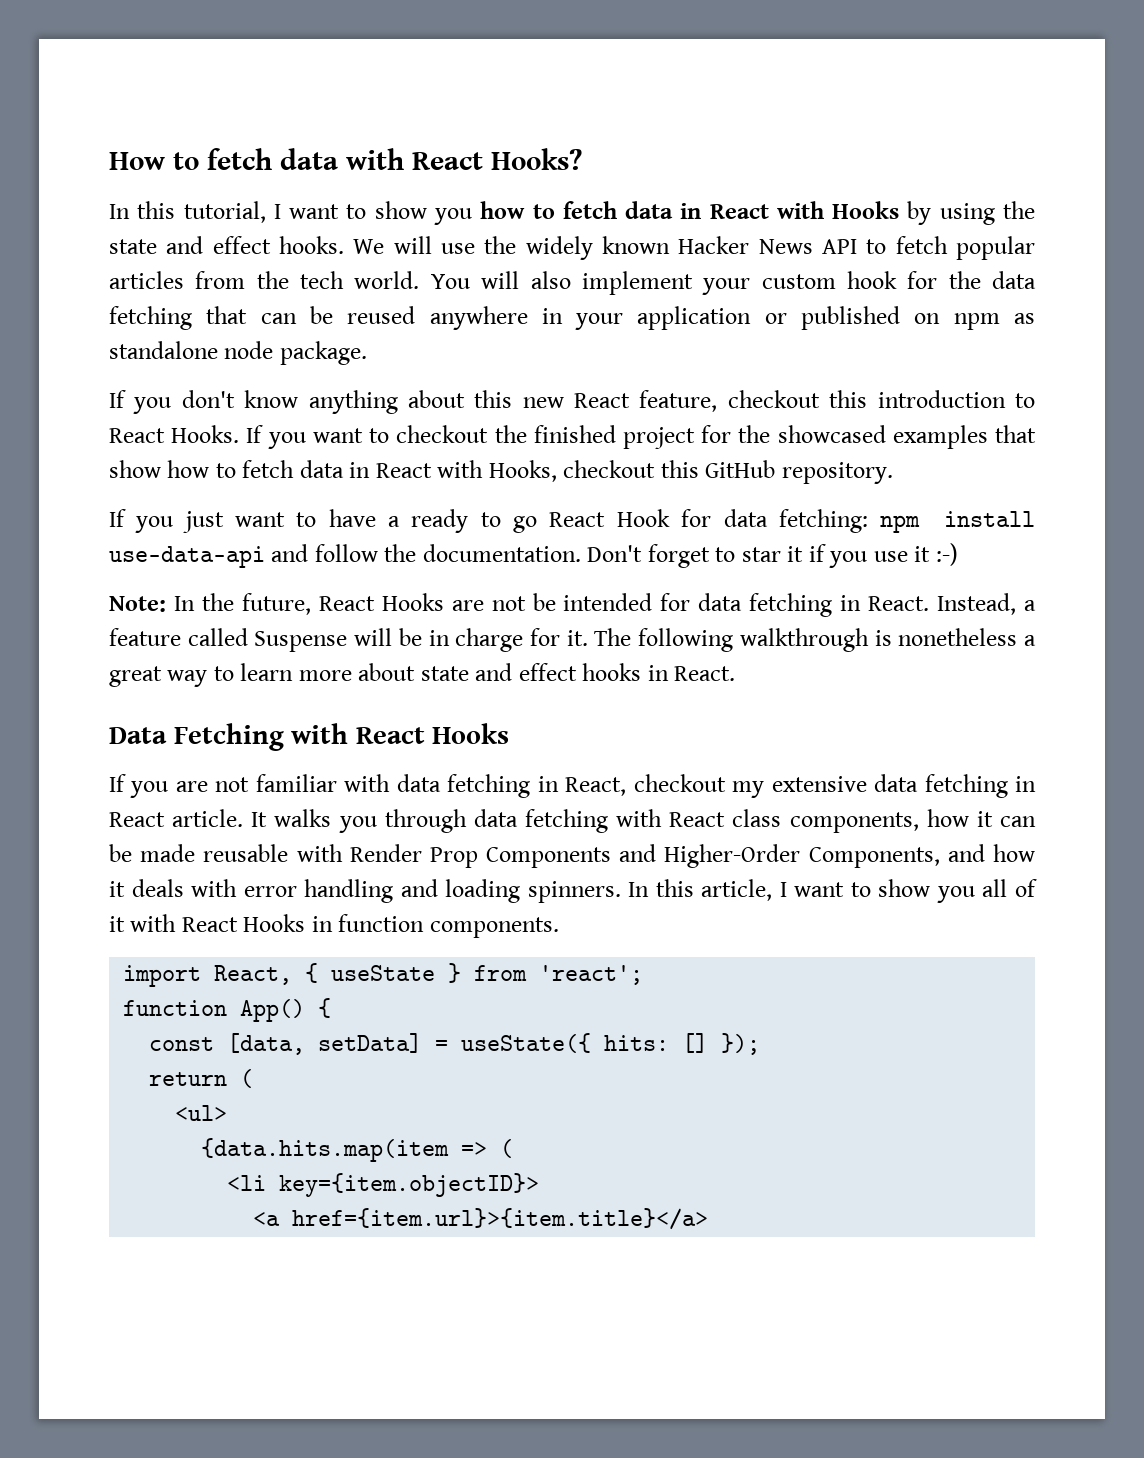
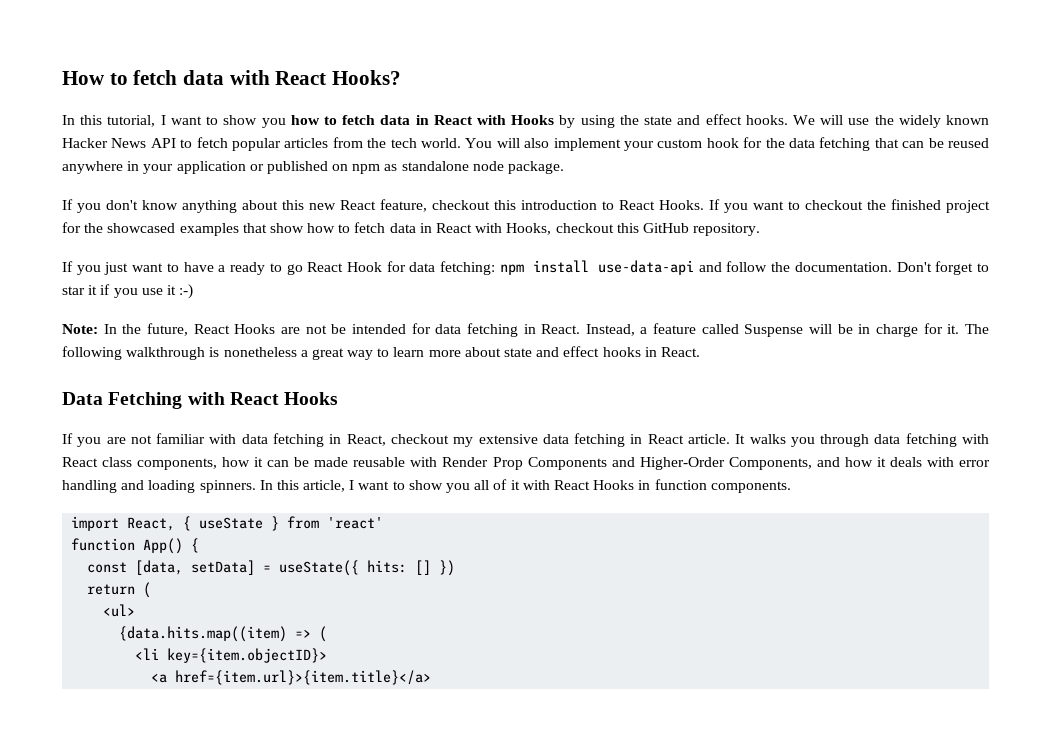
- import React, { useState } from 'react';
+ import React, { useState } from 'react'
- const [data, setData] = useState({ hits: [] });
+ const [data, setData] = useState({ hits: [] })
- {data.hits.map(item => (
+ {data.hits.map((item) => (

